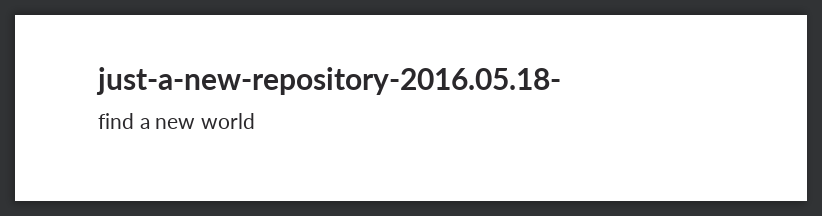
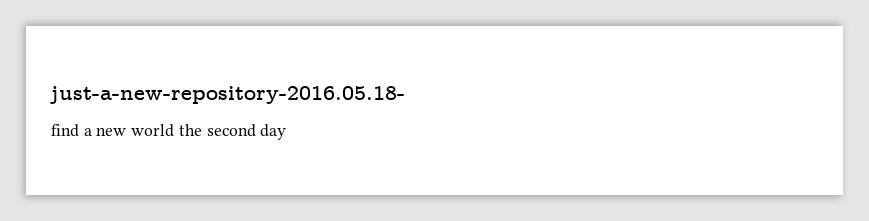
- find a new world
+ find a new world the second day

